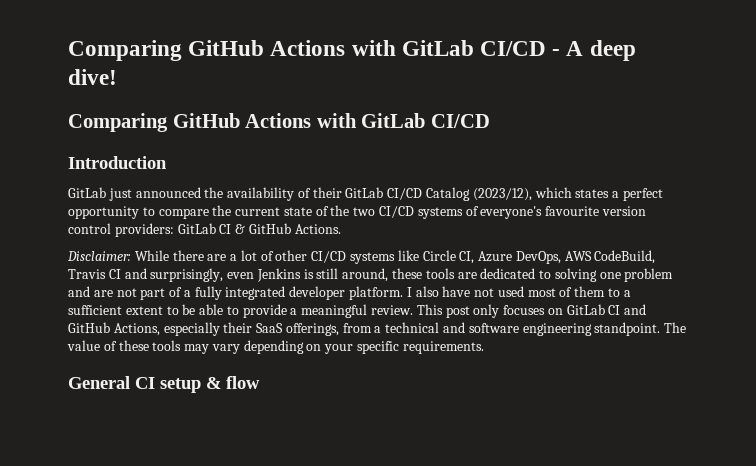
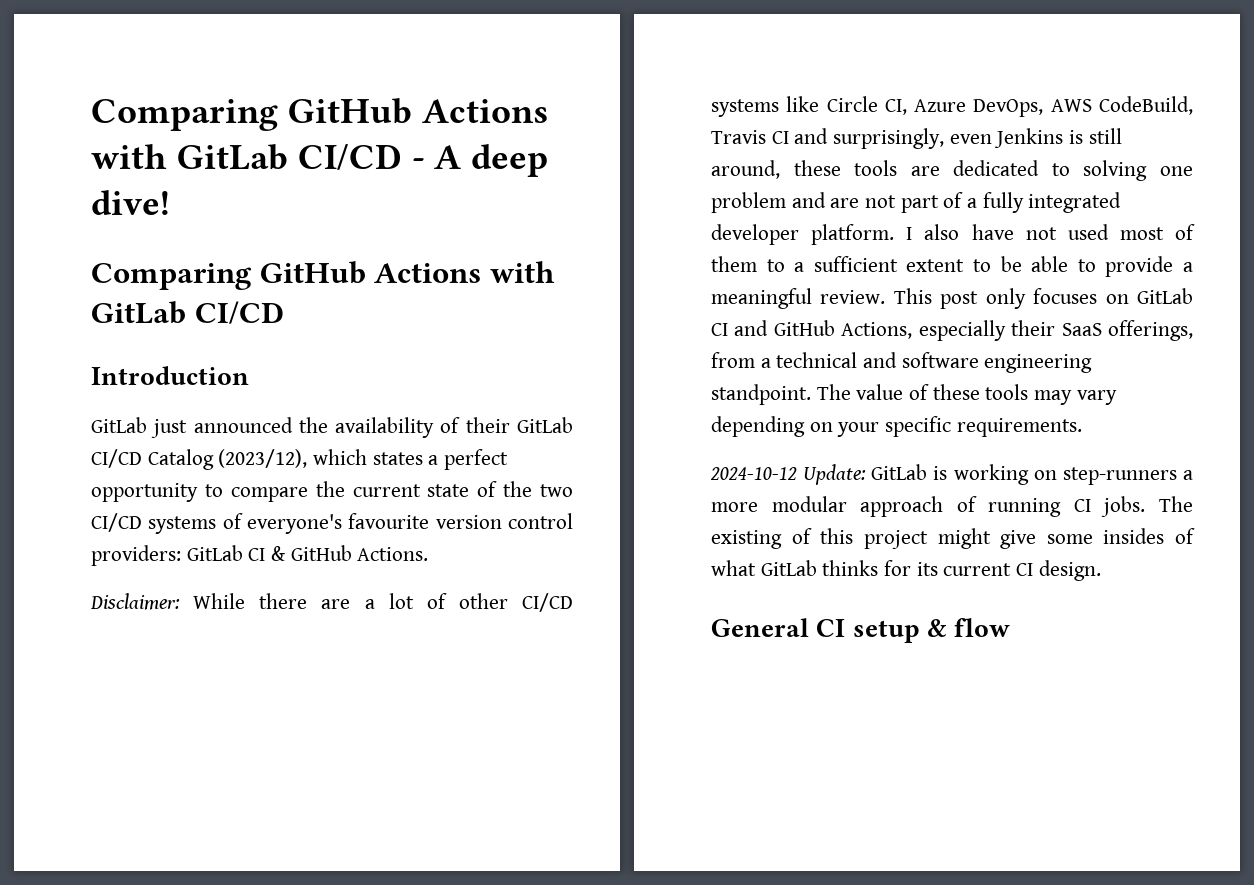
+ 2024-10-12 Update: GitLab is working on step-runners a more modular approach of running CI jobs. The existing of this project might give some insides of what GitLab thinks for its current CI design.

